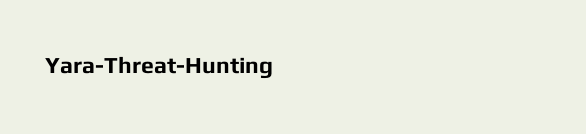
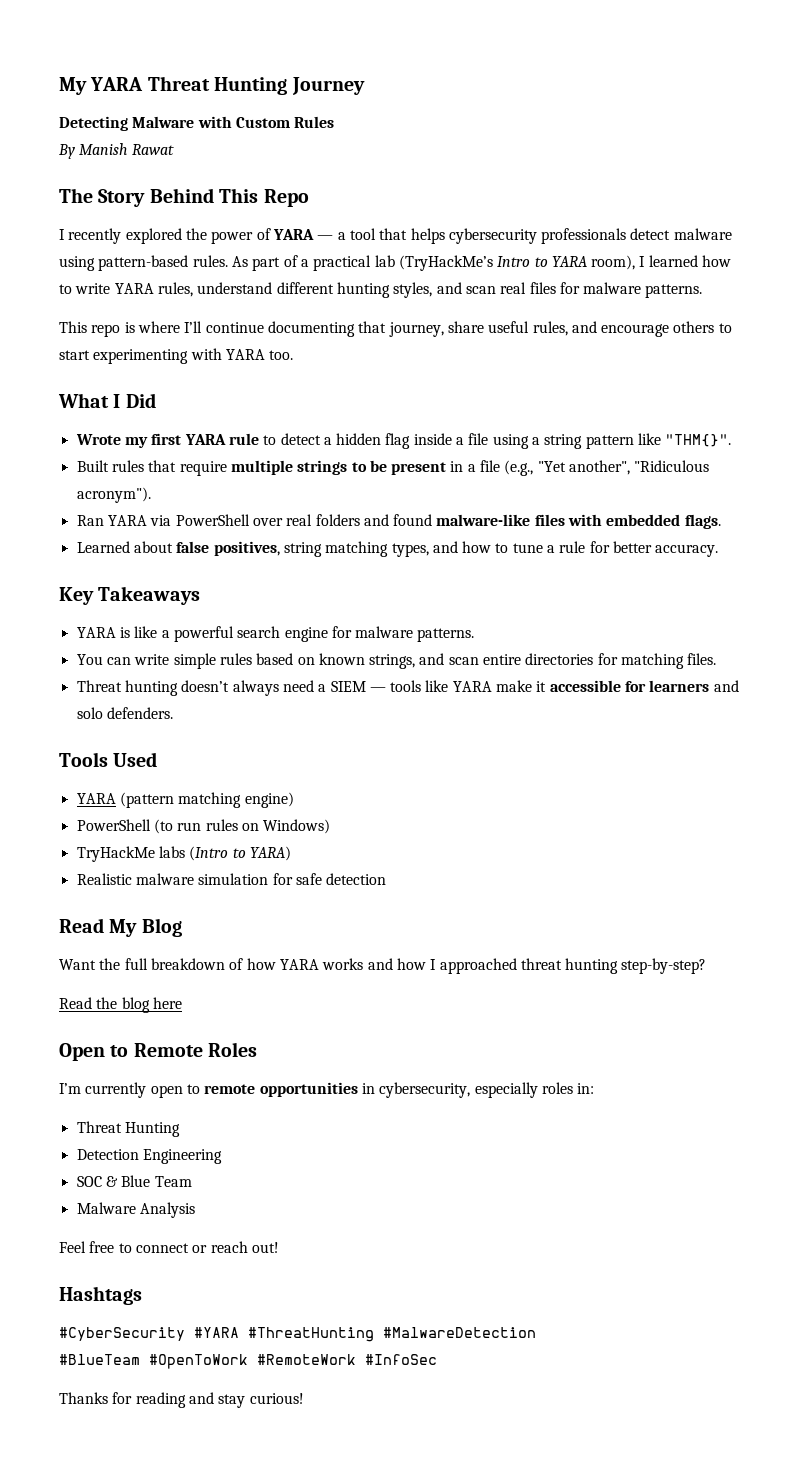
- Yara-Threat-Hunting
+ My YARA Threat Hunting Journey
+ Detecting Malware with Custom Rules
+ By Manish Rawat
+ The Story Behind This Repo
+ I recently explored the power of YARA — a tool that helps cybersecurity professionals detect malware using pattern-based rules. As part of a practical lab (TryHackMe’s Intro to YARA room), I learned how to write YARA rules, understand different hunting styles, and scan real files for malware patterns.
+ This repo is where I’ll continue documenting that journey, share useful rules, and encourage others to start experimenting with YARA too.
+ What I Did
+ Wrote my first YARA rule to detect a hidden flag inside a file using a string pattern like "THM{}".
+ Built rules that require multiple strings to be present in a file (e.g., "Yet another", "Ridiculous acronym").
+ Ran YARA via PowerShell over real folders and found malware-like files with embedded flags.
+ Learned about false positives, string matching types, and how to tune a rule for better accuracy.
+ Key Takeaways
+ YARA is like a powerful search engine for malware patterns.
+ You can write simple rules based on known strings, and scan entire directories for matching files.
+ Threat hunting doesn’t always need a SIEM — tools like YARA make it accessible for learners and solo defenders.
+ Tools Used
+ YARA (pattern matching engine)
+ PowerShell (to run rules on Windows)
+ TryHackMe labs (Intro to YARA)
+ Realistic malware simulation for safe detection
+ Read My Blog
+ Want the full breakdown of how YARA works and how I approached threat hunting step-by-step?
+ Read the blog here
+ Open to Remote Roles
+ I’m currently open to remote opportunities in cybersecurity, especially roles in:
+ Threat Hunting
+ Detection Engineering
+ SOC & Blue Team
+ Malware Analysis
+ Feel free to connect or reach out!
+ Hashtags
+ #CyberSecurity #YARA #ThreatHunting #MalwareDetection
+ #BlueTeam #OpenToWork #RemoteWork #InfoSec
+ Thanks for reading and stay curious!

